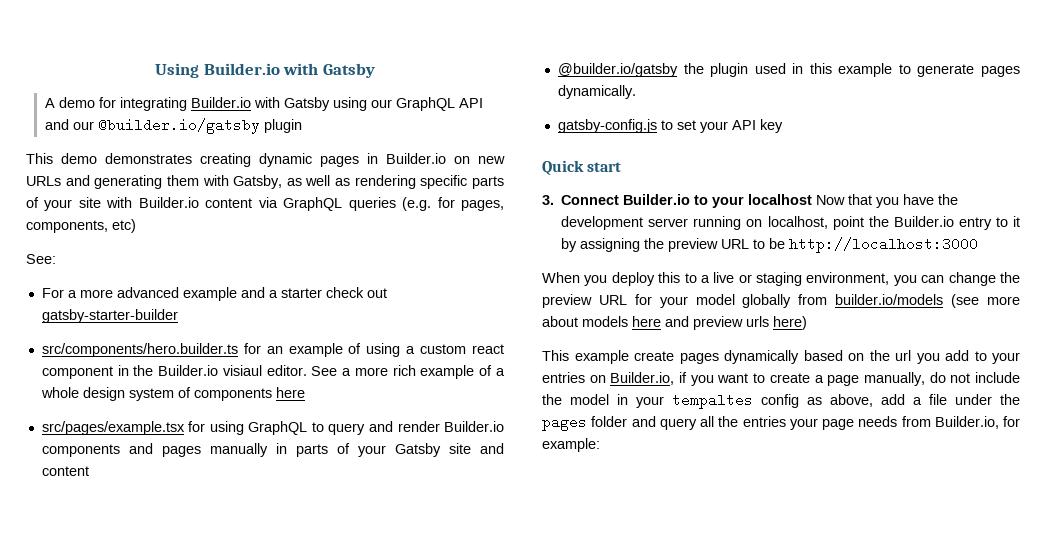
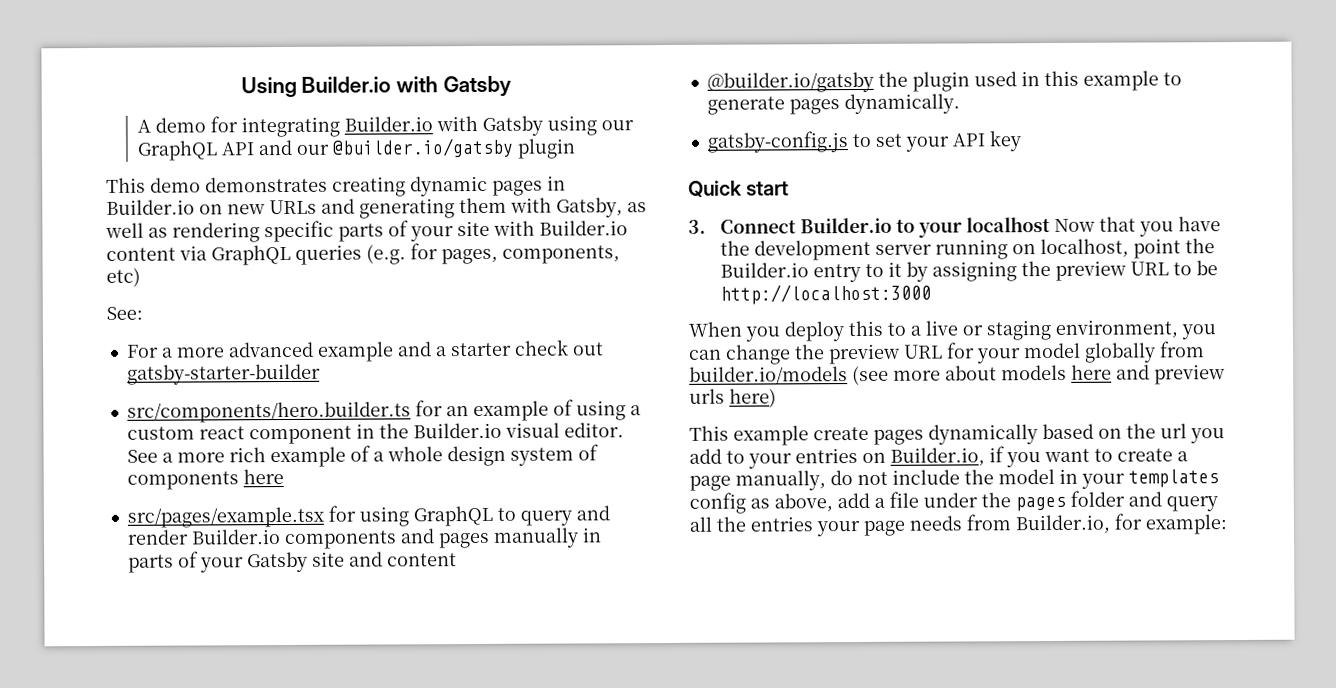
- src/components/hero.builder.ts for an example of using a custom react component in the Builder.io visiaul editor.
+ src/components/hero.builder.ts for an example of using a custom react component in the Builder.io visual editor.
- This example create pages dynamically based on the url you add to your entries on Builder.io, if you want to create a page manually, do not include the model in your tempaltes config as above, add a file under the pages folder and query all the entries your page needs from Builder.io, for example:
+ This example create pages dynamically based on the url you add to your entries on Builder.io, if you want to create a page manually, do not include the model in your templates config as above, add a file under the pages folder and query all the entries your page needs from Builder.io, for example:

